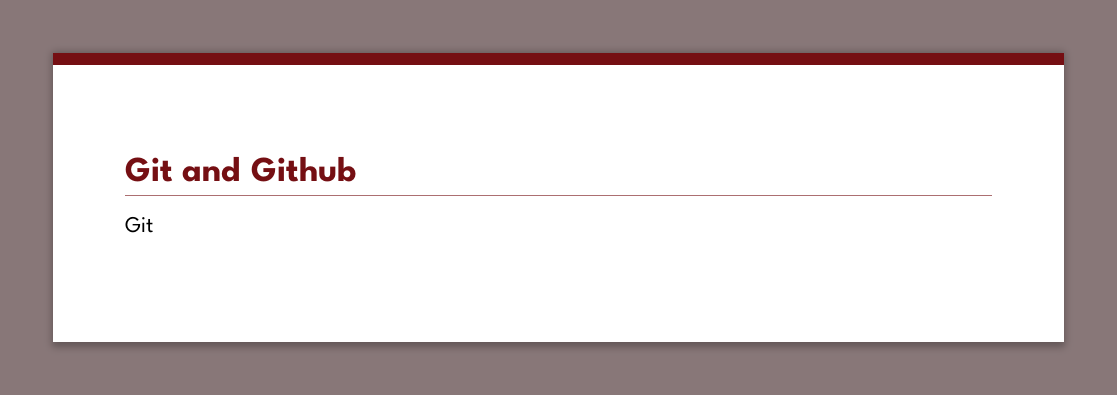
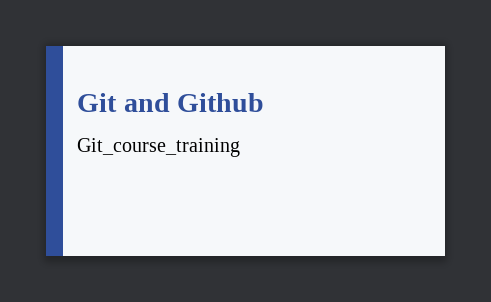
  Git and Github
- Git
+ Git_course_training

